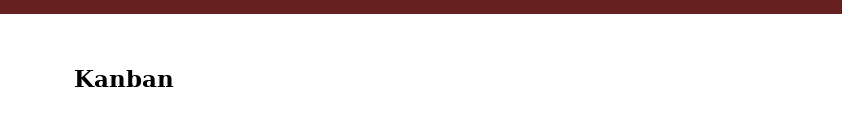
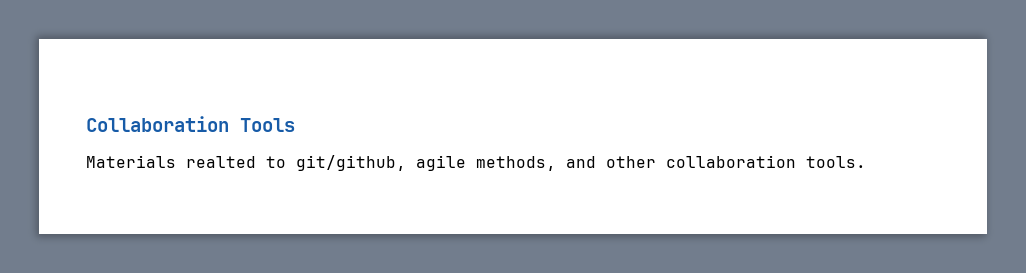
- Kanban
+ Collaboration Tools
+ Materials realted to git/github, agile methods, and other collaboration tools.

